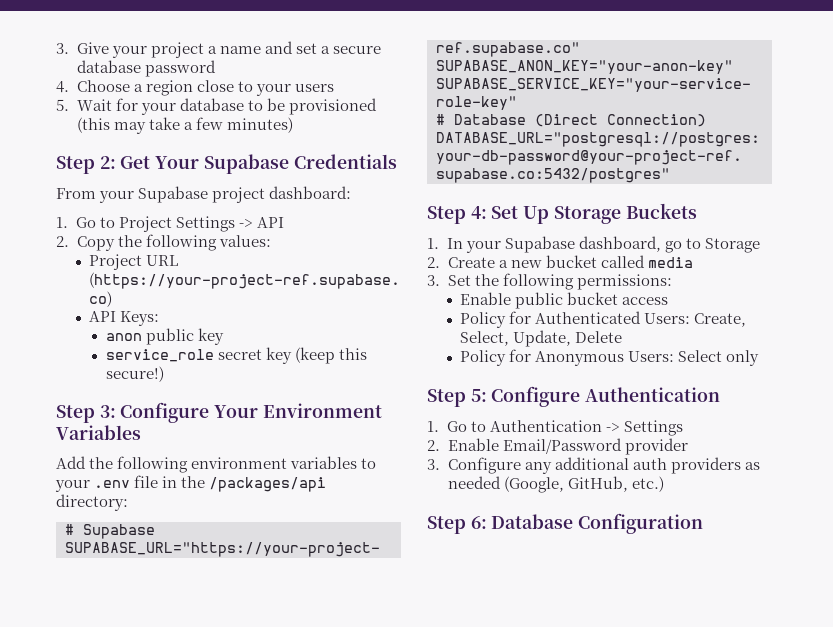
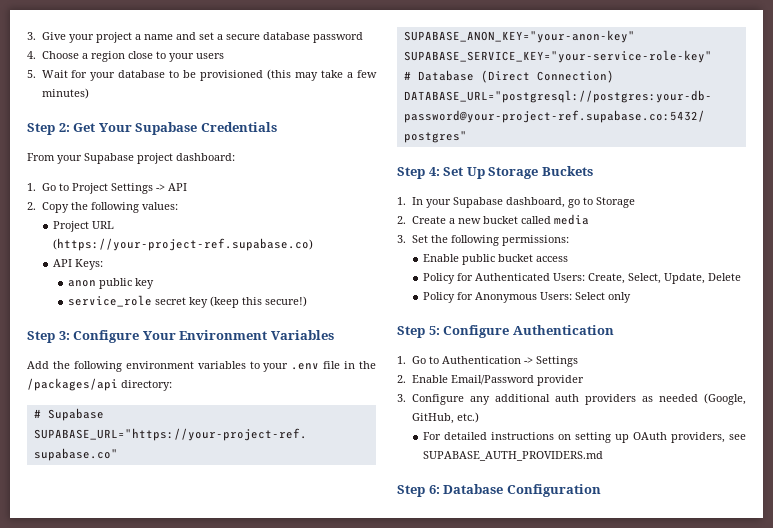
+ For detailed instructions on setting up OAuth providers, see SUPABASE_AUTH_PROVIDERS.md

